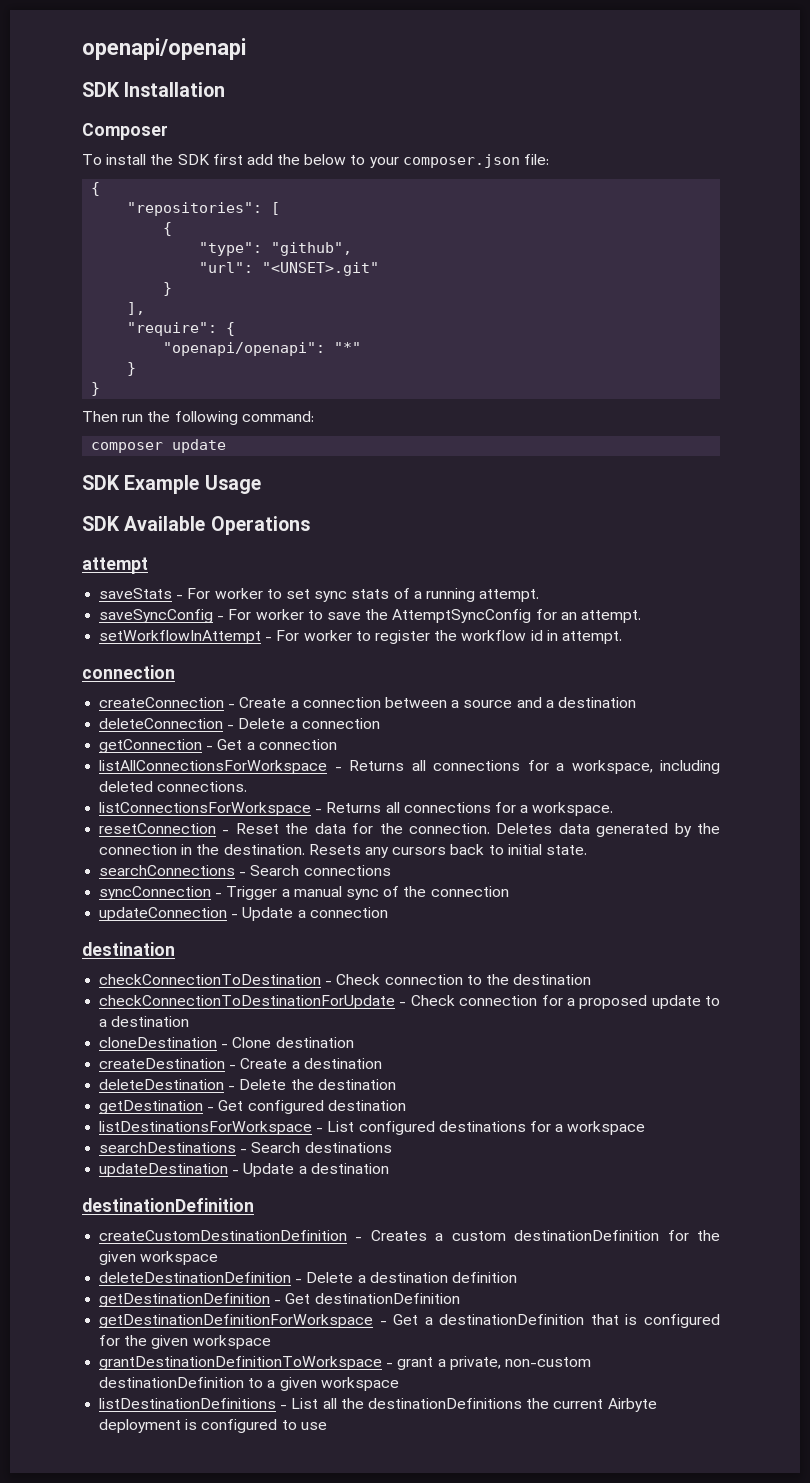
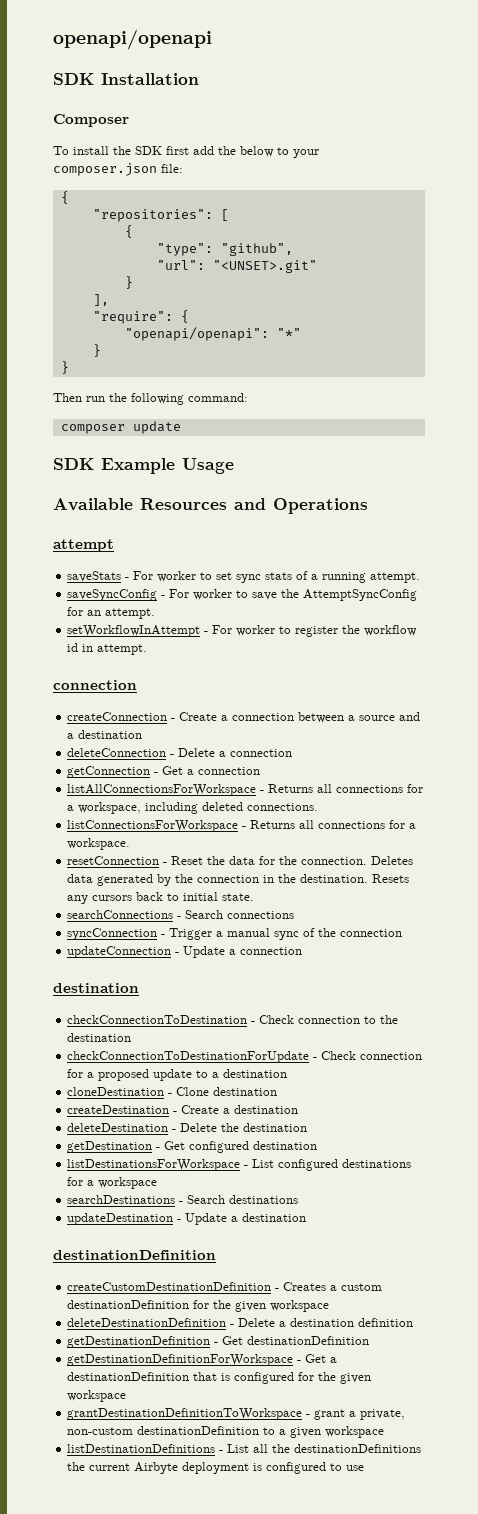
- SDK Available Operations
+ Available Resources and Operations

